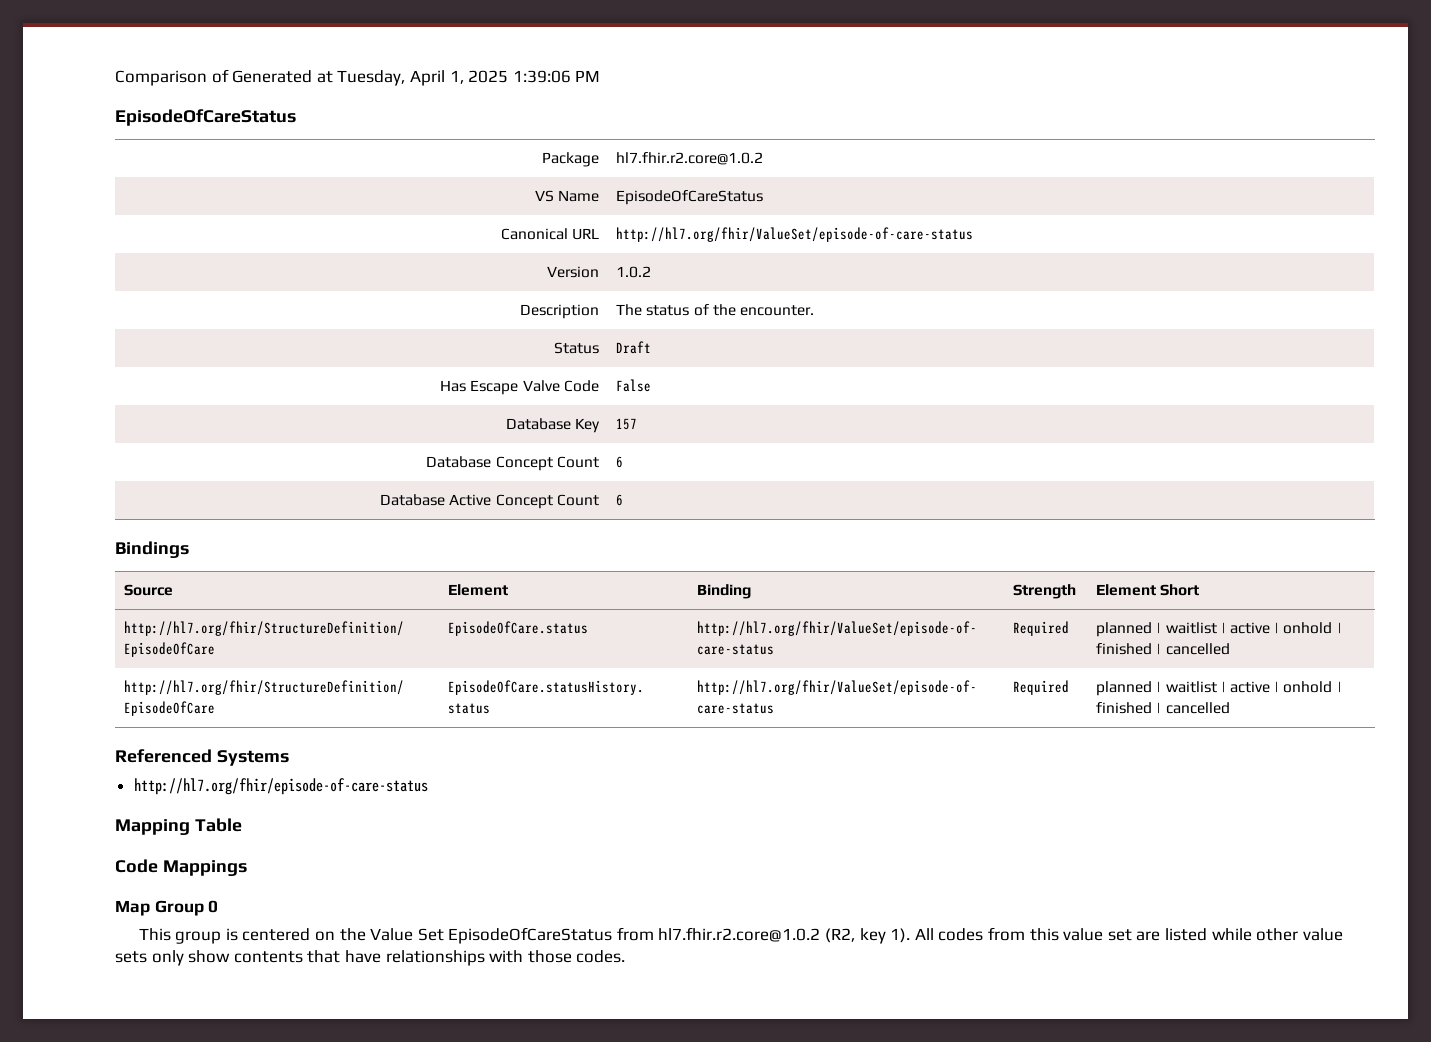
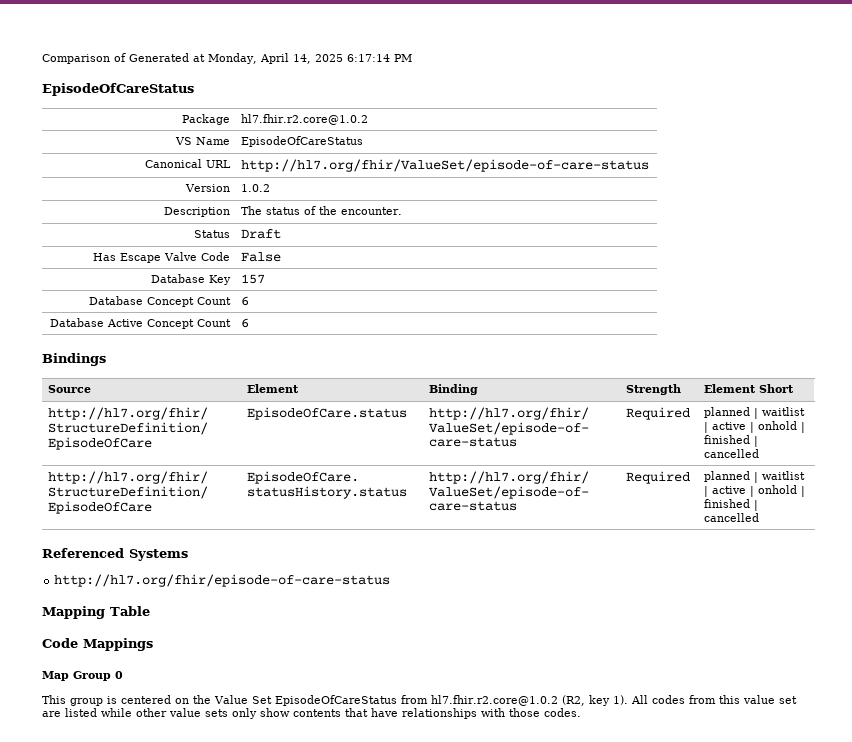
- Comparison of Generated at Tuesday, April 1, 2025 1:39:06 PM
+ Comparison of Generated at Monday, April 14, 2025 6:17:14 PM

